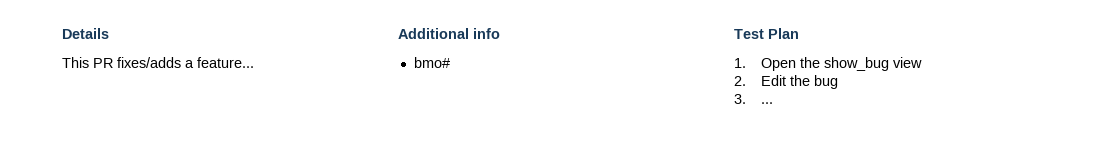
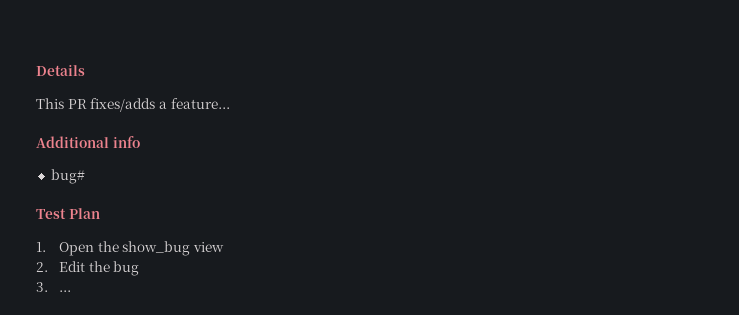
- bmo#
+ bug#

